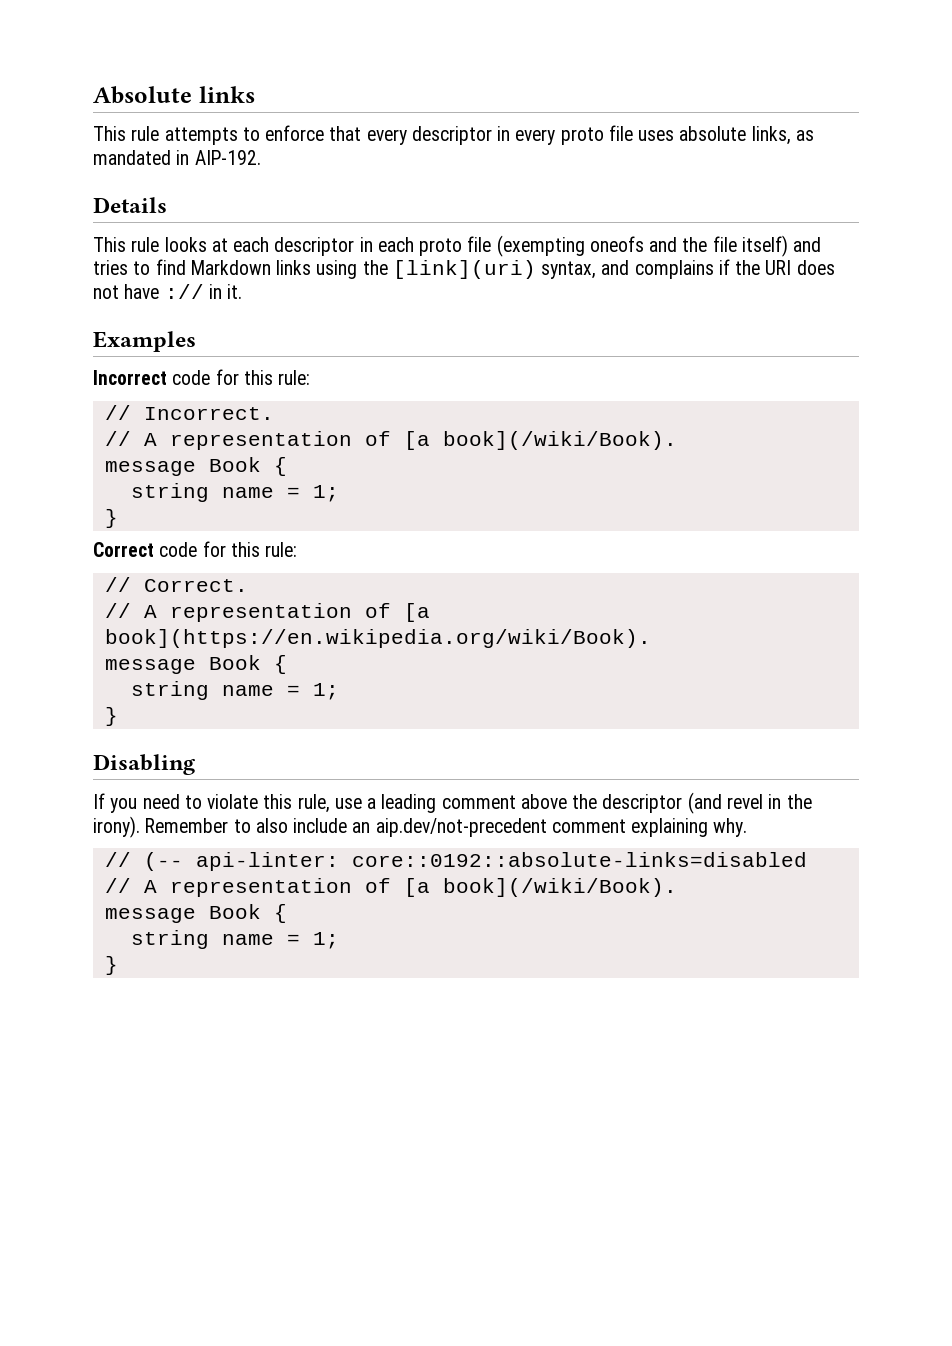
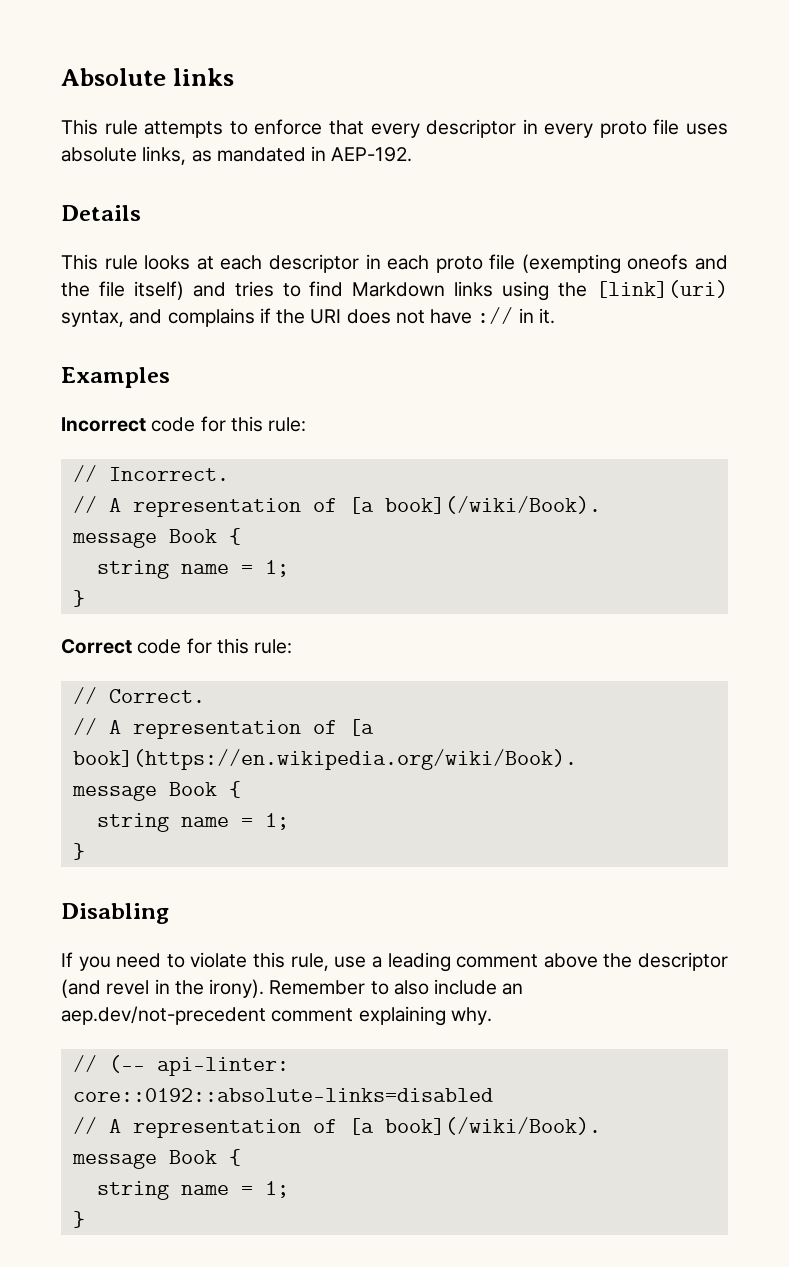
- This rule attempts to enforce that every descriptor in every proto file uses absolute links, as mandated in AIP-192.
+ This rule attempts to enforce that every descriptor in every proto file uses absolute links, as mandated in AEP-192.
- Remember to also include an aip.dev/not-precedent comment explaining why.
+ Remember to also include an aep.dev/not-precedent comment explaining why.

